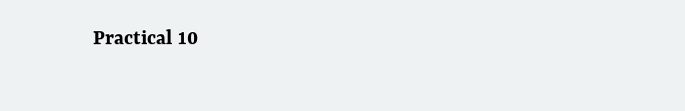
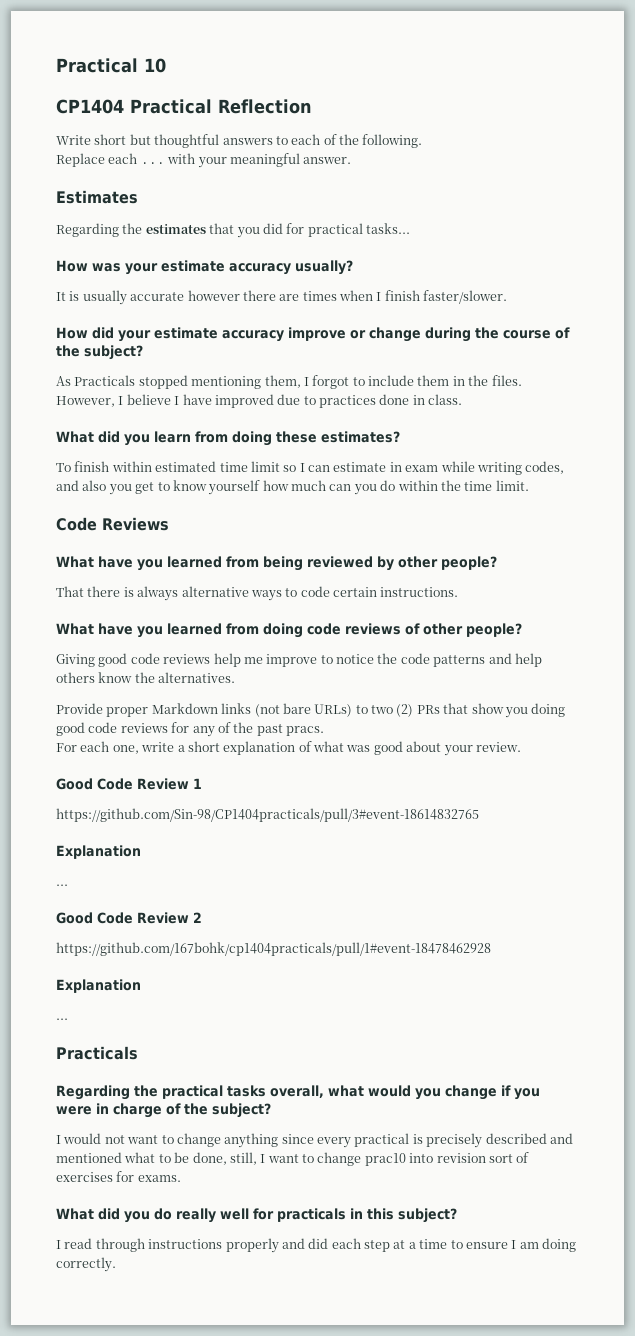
+ CP1404 Practical Reflection
+ Write short but thoughtful answers to each of the following.
+ Replace each ... with your meaningful answer.
+ Estimates
+ Regarding the estimates that you did for practical tasks...
+ How was your estimate accuracy usually?
+ It is usually accurate however there are times when I finish faster/slower.
+ How did your estimate accuracy improve or change during the course of the subject?
+ As Practicals stopped mentioning them, I forgot to include them in the files. However, I believe I have improved due to practices done in class.
+ What did you learn from doing these estimates?
+ To finish within estimated time limit so I can estimate in exam while writing codes, and also you get to know yourself how much can you do within the time limit.
+ Code Reviews
+ What have you learned from being reviewed by other people?
+ That there is always alternative ways to code certain instructions.
+ What have you learned from doing code reviews of other people?
+ Giving good code reviews help me improve to notice the code patterns and help others know the alternatives.
+ Provide proper Markdown links (not bare URLs) to two (2) PRs that show you doing good code reviews for any of the past pracs.
+ For each one, write a short explanation of what was good about your review.
+ Good Code Review 1
+ https://github.com/Sin-98/CP1404practicals/pull/3#event-18614832765
+ Explanation
+ ...
+ Good Code Review 2
+ https://github.com/167bohk/cp1404practicals/pull/1#event-18478462928
+ Explanation
+ ...
+ Practicals
+ Regarding the practical tasks overall, what would you change if you were in charge of the subject?
+ I would not want to change anything since every practical is precisely described and mentioned what to be done, still, I want to change prac10 into revision sort of exercises for exams.
+ What did you do really well for practicals in this subject?
+ I read through instructions properly and did each step at a time to ensure I am doing correctly.

